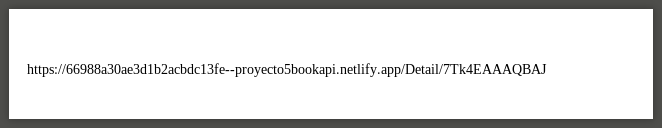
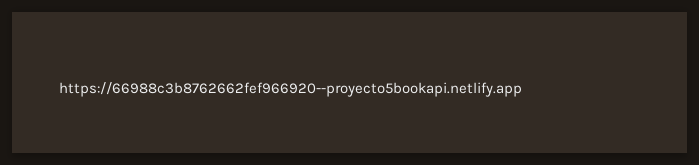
- https://66988a30ae3d1b2acbdc13fe--proyecto5bookapi.netlify.app/Detail/7Tk4EAAAQBAJ
+ https://66988c3b8762662fef966920--proyecto5bookapi.netlify.app

